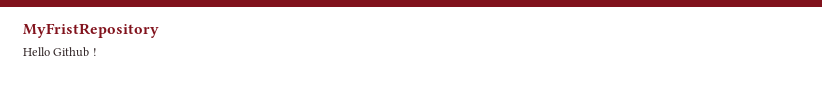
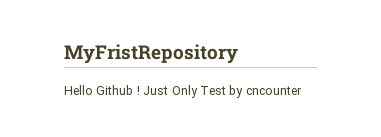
+ Just Only Test by cncounter

